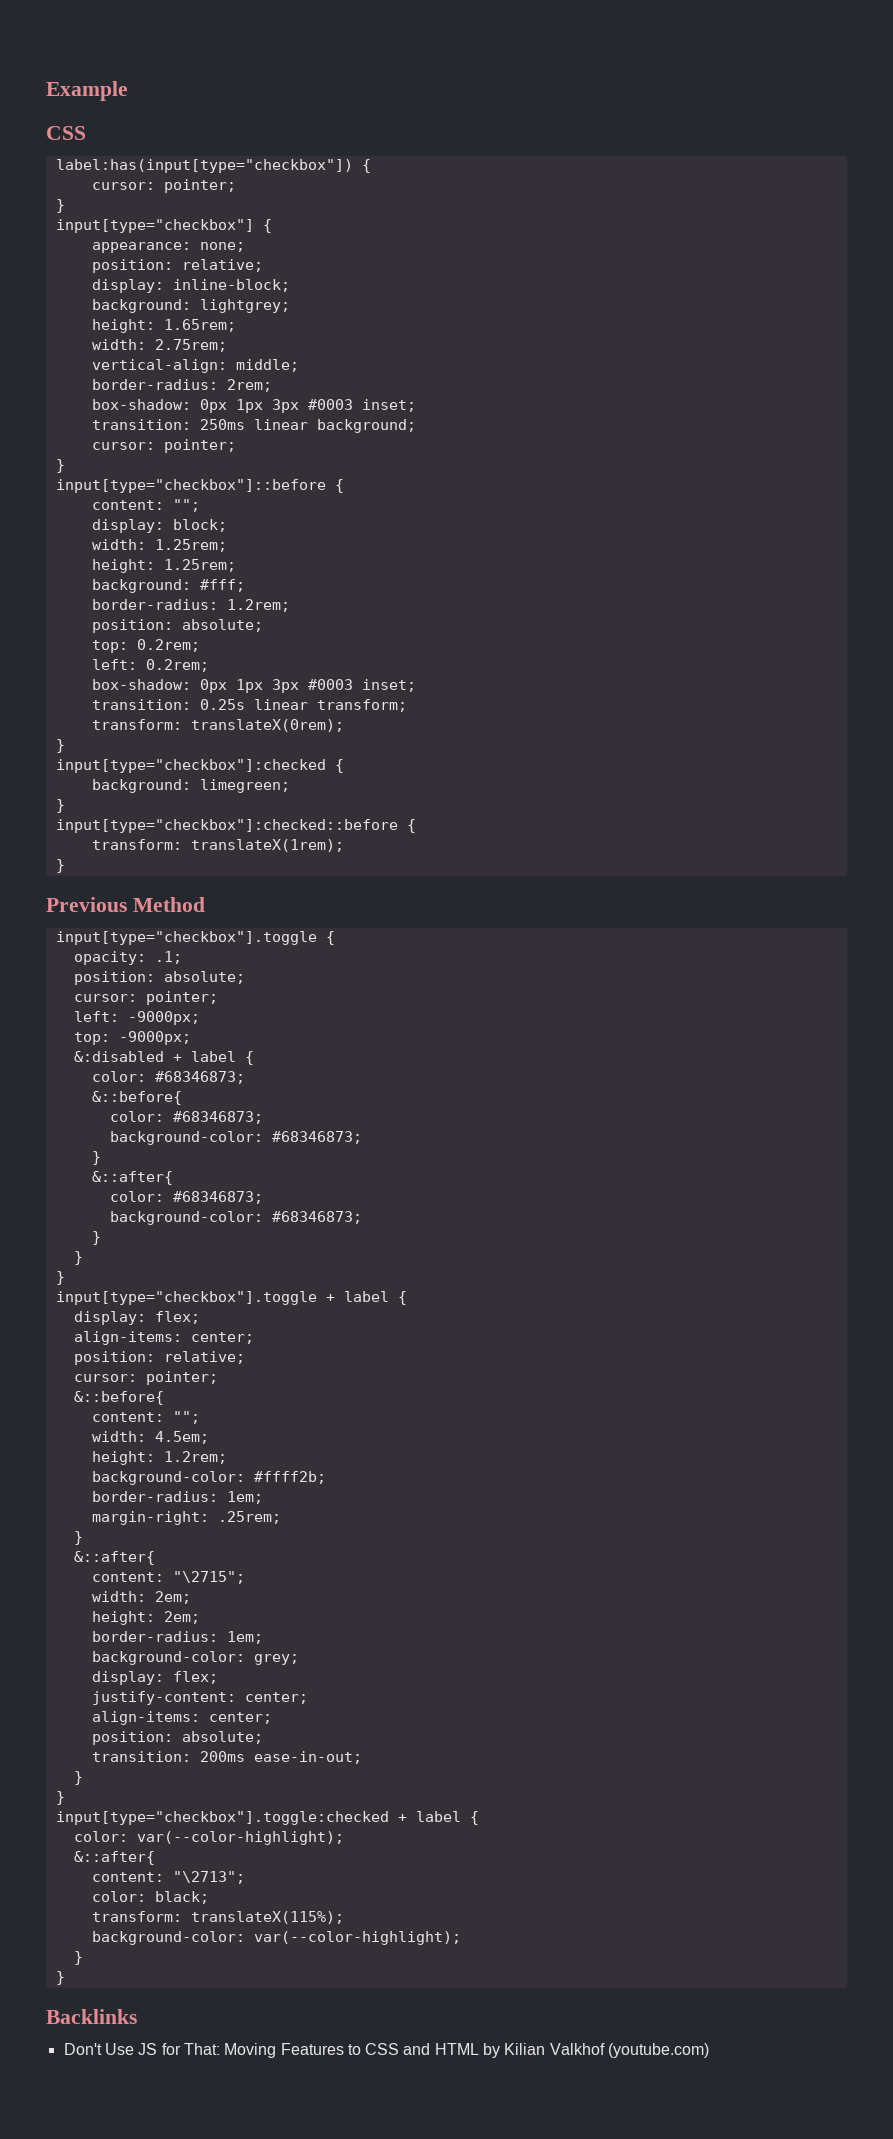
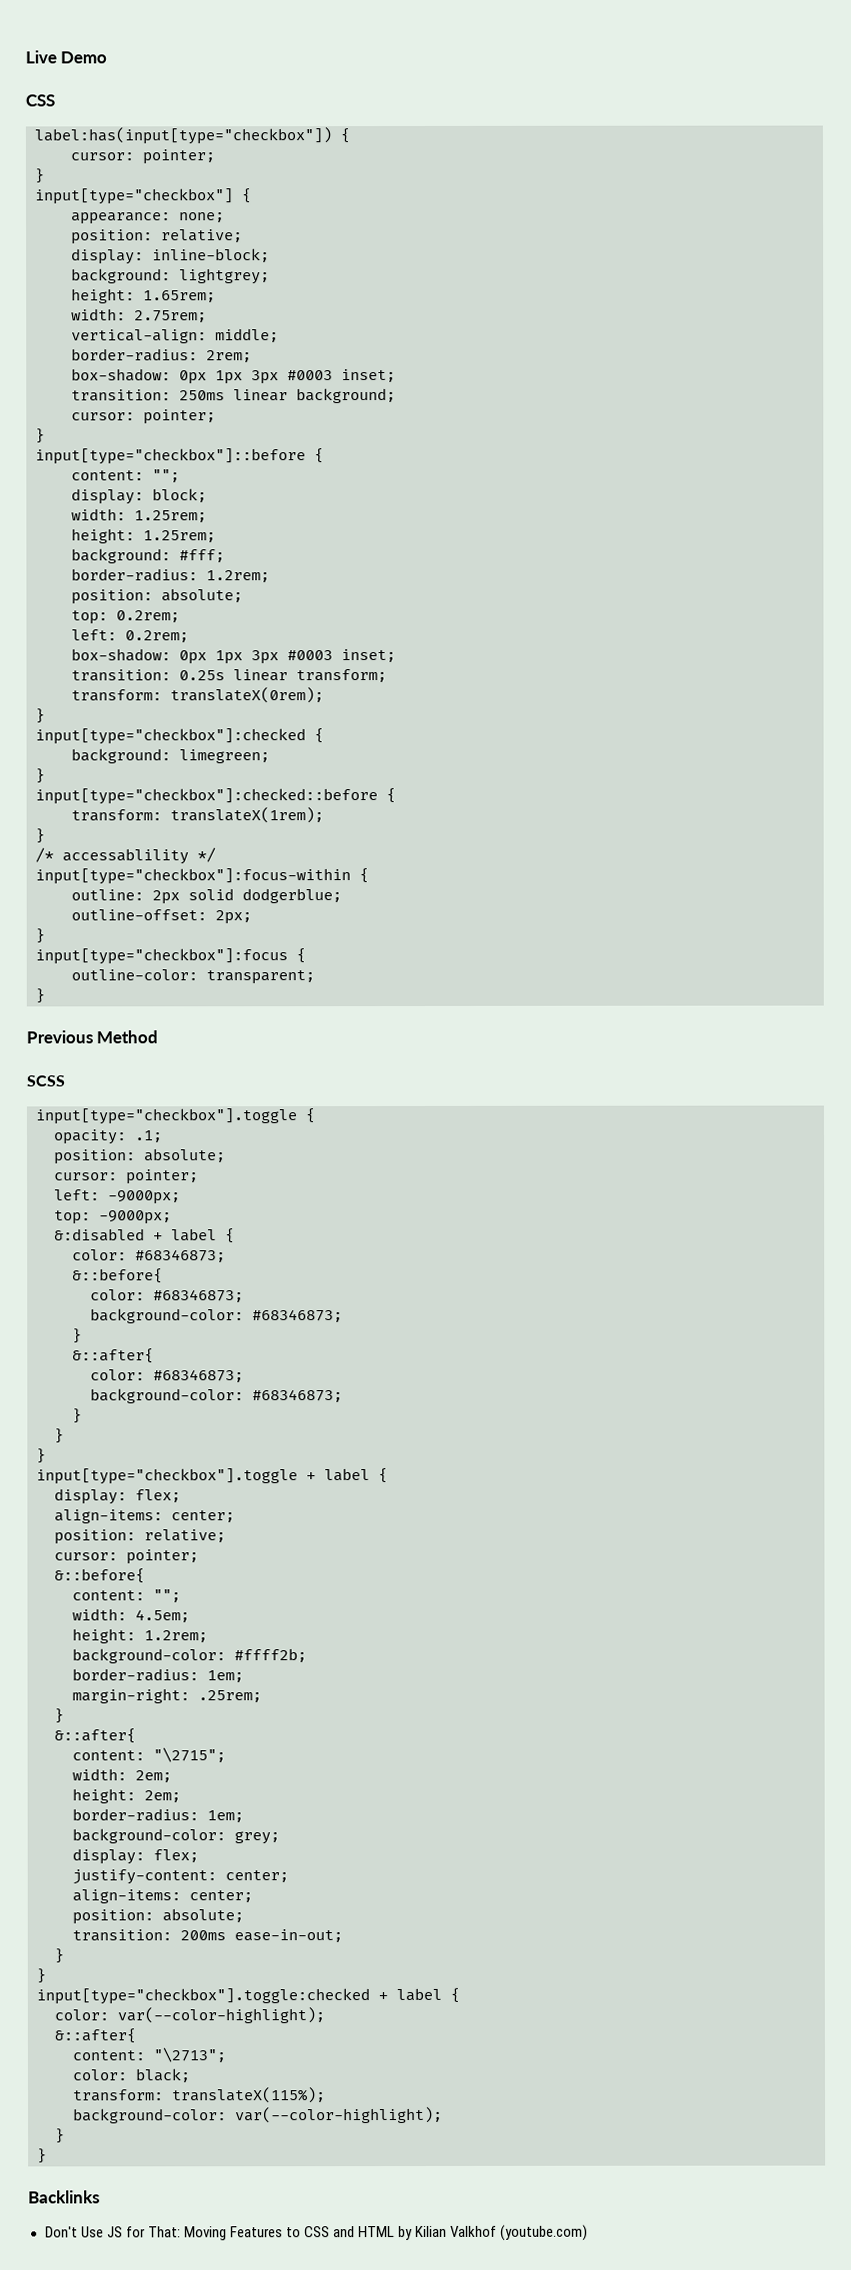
- Example
+ Live Demo
+ /* accessablility */
+ input[type="checkbox"]:focus-within {
+ outline: 2px solid dodgerblue;
+ outline-offset: 2px;
+ }
+ input[type="checkbox"]:focus {
+ outline-color: transparent;
+ }
+ SCSS

